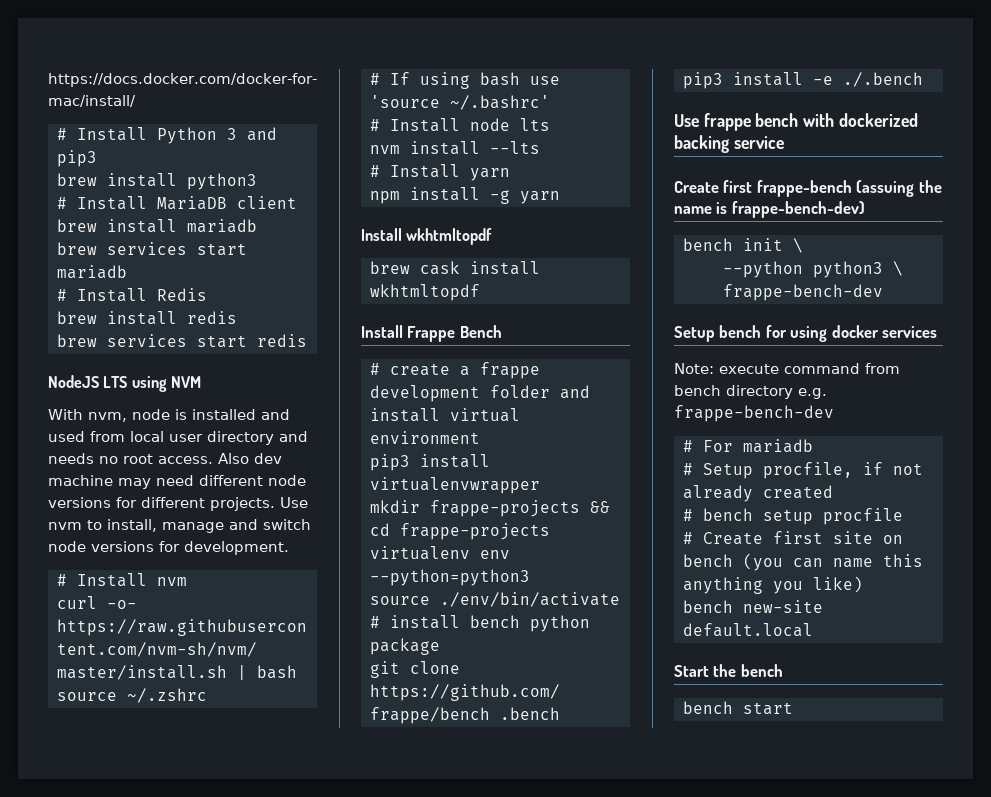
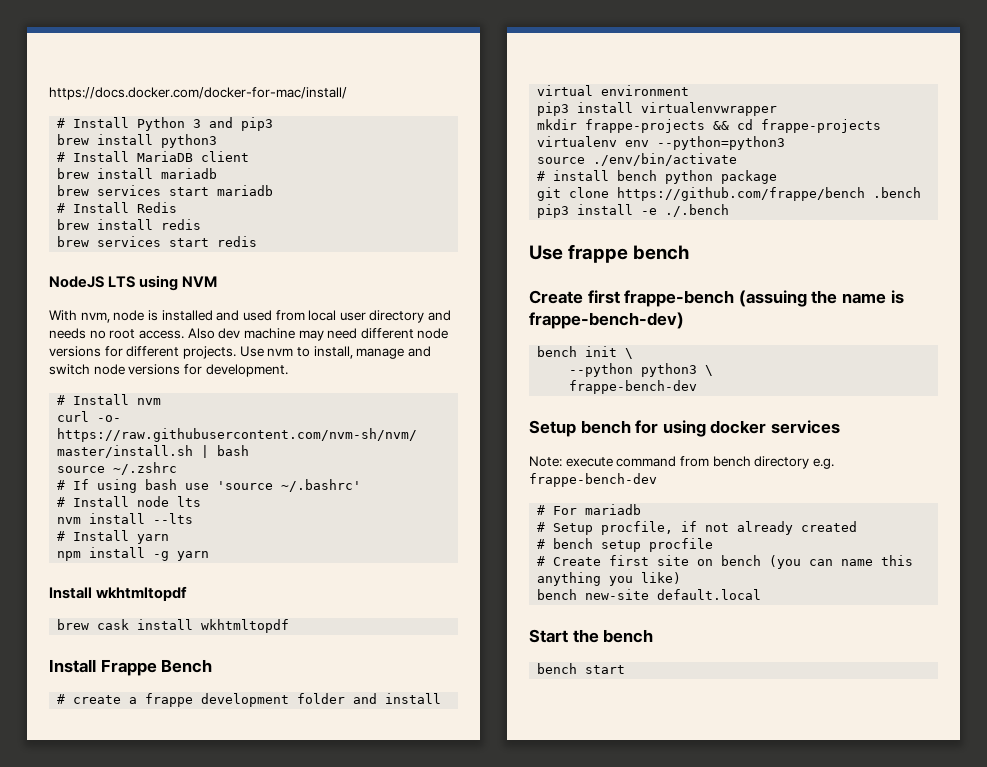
- Use frappe bench with dockerized backing service
+ Use frappe bench

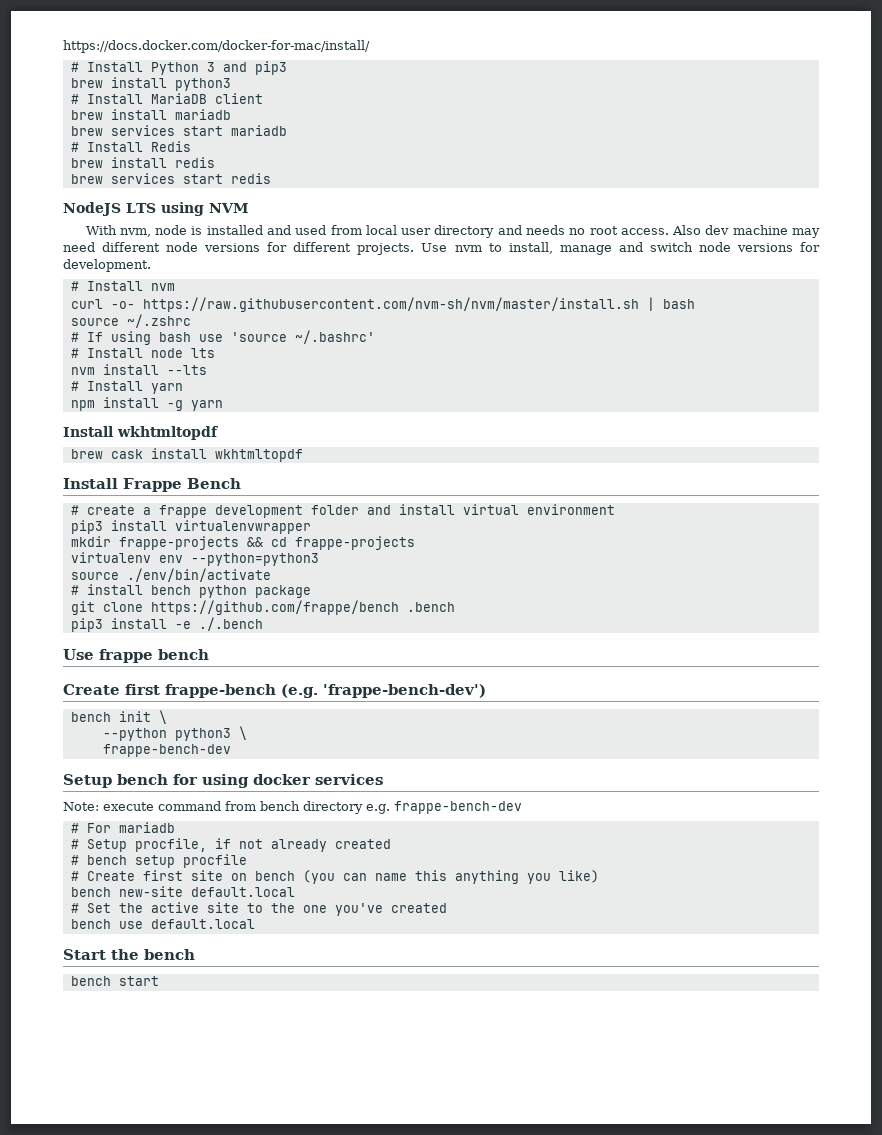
- Create first frappe-bench (assuing the name is frappe-bench-dev)
+ Create first frappe-bench (e.g. 'frappe-bench-dev')
+ # Set the active site to the one you've created
+ bench use default.local

